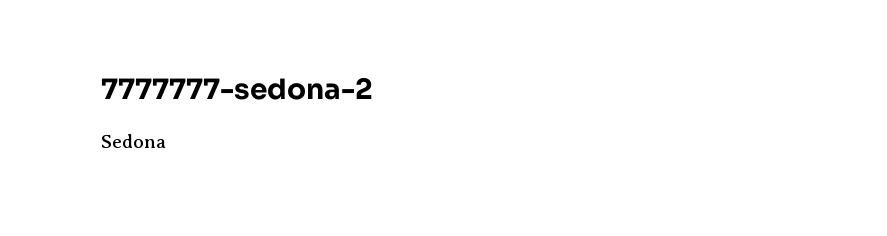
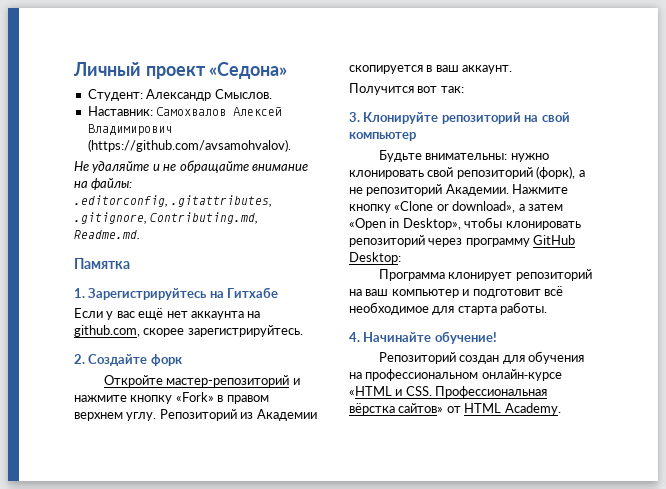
- 7777777-sedona-2
- Sedona
+ Личный проект «Седона»
+ Студент: Александр Смыслов.
+ Наставник: Самохвалов Алексей Владимирович (https://github.com/avsamohvalov).
+ Не удаляйте и не обращайте внимание на файлы:
+ .editorconfig, .gitattributes, .gitignore, Contributing.md, Readme.md.
+ Памятка
+ 1. Зарегистрируйтесь на Гитхабе
+ Если у вас ещё нет аккаунта на github.com, скорее зарегистрируйтесь.
+ 2. Создайте форк
+ Откройте мастер-репозиторий и нажмите кнопку «Fork» в правом верхнем углу. Репозиторий из Академии скопируется в ваш аккаунт.
+ Получится вот так:
+ 3. Клонируйте репозиторий на свой компьютер
+ Будьте внимательны: нужно клонировать свой репозиторий (форк), а не репозиторий Академии. Нажмите кнопку «Clone or download», а затем «Open in Desktop», чтобы клонировать репозиторий через программу GitHub Desktop:
+ Программа клонирует репозиторий на ваш компьютер и подготовит всё необходимое для старта работы.
+ 4. Начинайте обучение!
+ Репозиторий создан для обучения на профессиональном онлайн‑курсе «HTML и CSS. Профессиональная вёрстка сайтов» от HTML Academy.

